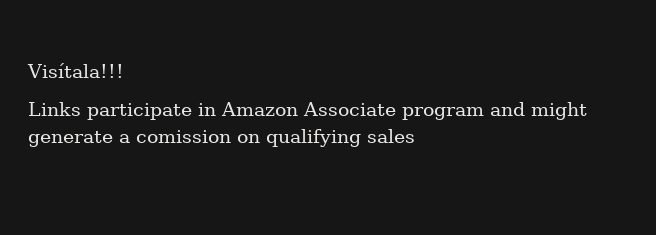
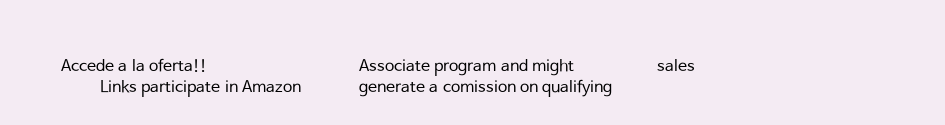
- Visítala!!!
+ Accede a la oferta!!

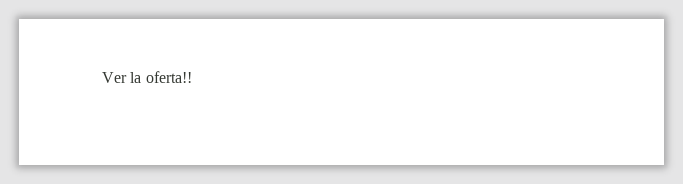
- Accede a la oferta!!
+ Ver la oferta!!
- Links participate in Amazon Associate program and might generate a comission on qualifying sales

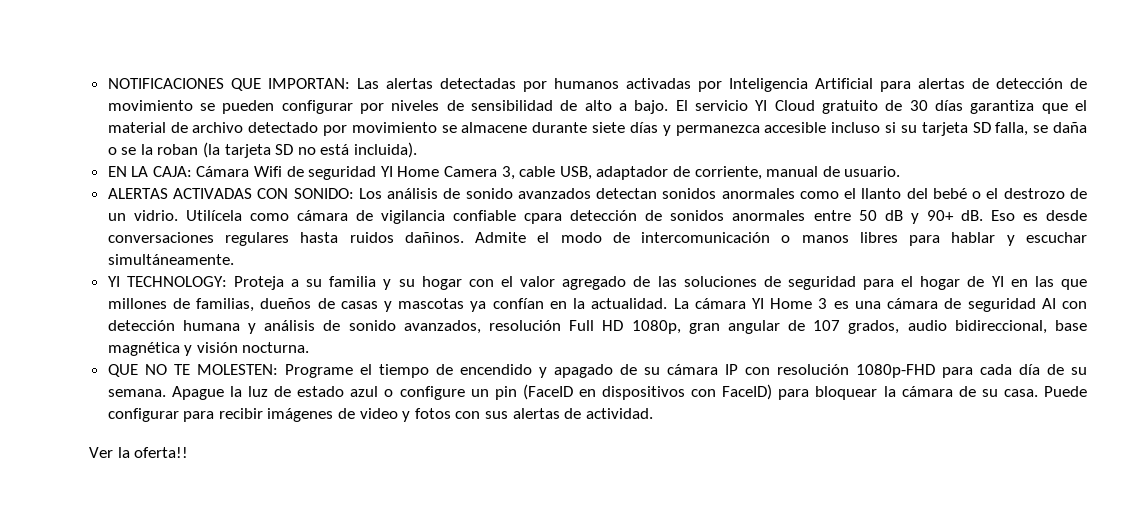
+ NOTIFICACIONES QUE IMPORTAN: Las alertas detectadas por humanos activadas por Inteligencia Artificial para alertas de detección de movimiento se pueden configurar por niveles de sensibilidad de alto a bajo. El servicio YI Cloud gratuito de 30 días garantiza que el material de archivo detectado por movimiento se almacene durante siete días y permanezca accesible incluso si su tarjeta SD falla, se daña o se la roban (la tarjeta SD no está incluida).
+ EN LA CAJA: Cámara Wifi de seguridad YI Home Camera 3, cable USB, adaptador de corriente, manual de usuario.
+ ALERTAS ACTIVADAS CON SONIDO: Los análisis de sonido avanzados detectan sonidos anormales como el llanto del bebé o el destrozo de un vidrio. Utilícela como cámara de vigilancia confiable cpara detección de sonidos anormales entre 50 dB y 90+ dB. Eso es desde conversaciones regulares hasta ruidos dañinos. Admite el modo de intercomunicación o manos libres para hablar y escuchar simultáneamente.
+ YI TECHNOLOGY: Proteja a su familia y su hogar con el valor agregado de las soluciones de seguridad para el hogar de YI en las que millones de familias, dueños de casas y mascotas ya confían en la actualidad. La cámara YI Home 3 es una cámara de seguridad AI con detección humana y análisis de sonido avanzados, resolución Full HD 1080p, gran angular de 107 grados, audio bidireccional, base magnética y visión nocturna.
+ QUE NO TE MOLESTEN: Programe el tiempo de encendido y apagado de su cámara IP con resolución 1080p-FHD para cada día de su semana. Apague la luz de estado azul o configure un pin (FaceID en dispositivos con FaceID) para bloquear la cámara de su casa. Puede configurar para recibir imágenes de video y fotos con sus alertas de actividad.

